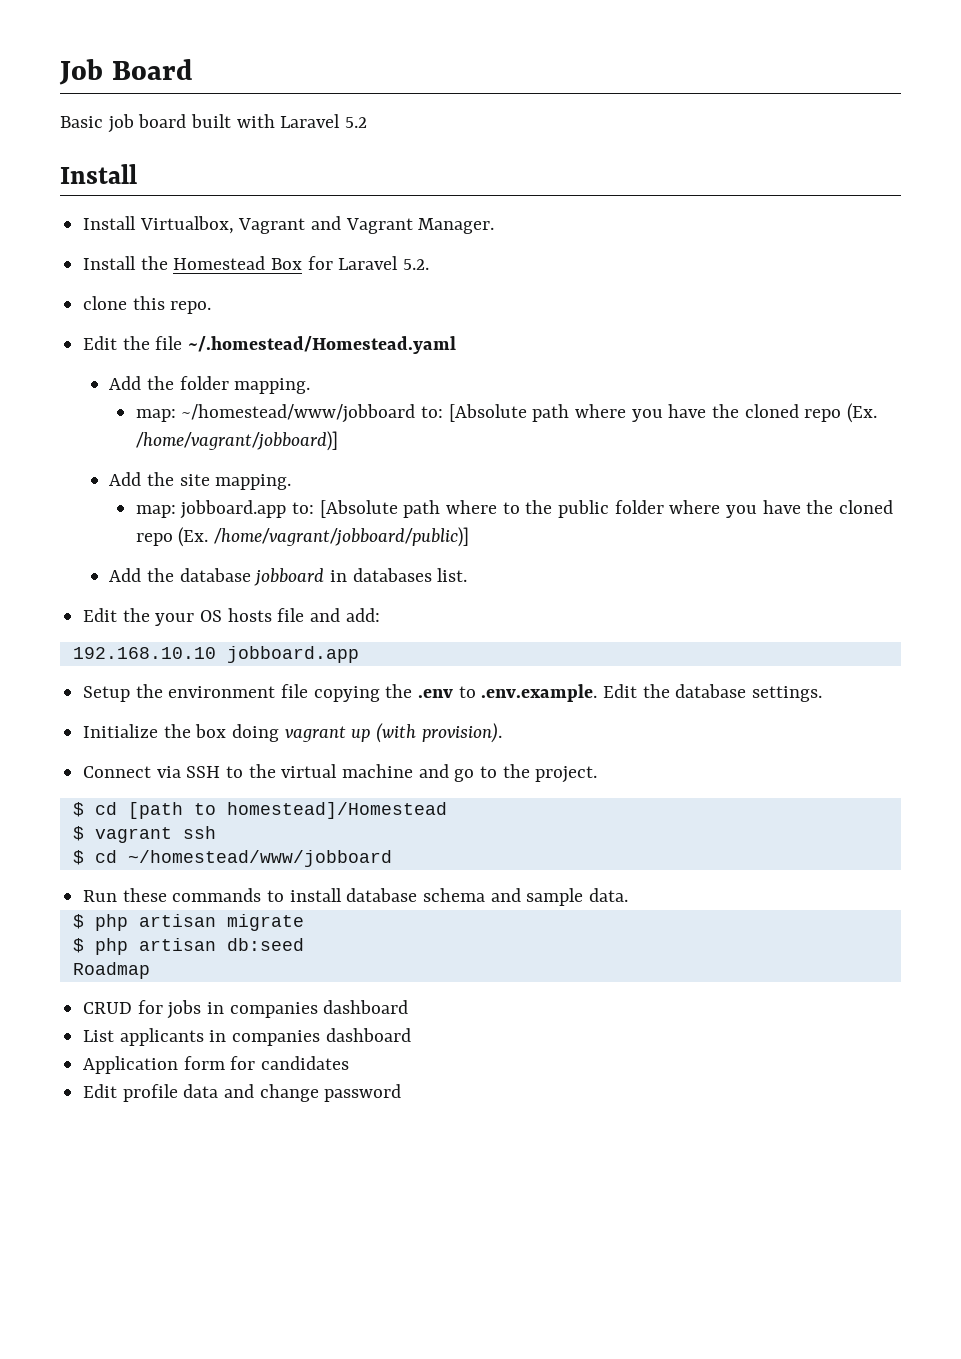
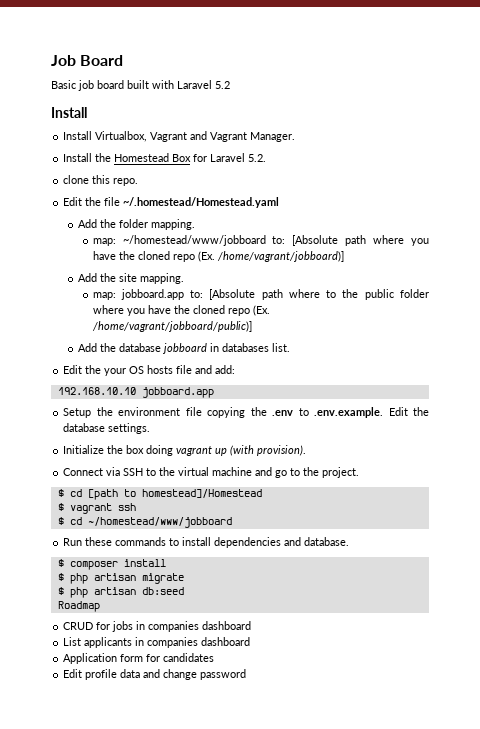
- Run these commands to install database schema and sample data.
+ Run these commands to install dependencies and database.
+ $ composer install

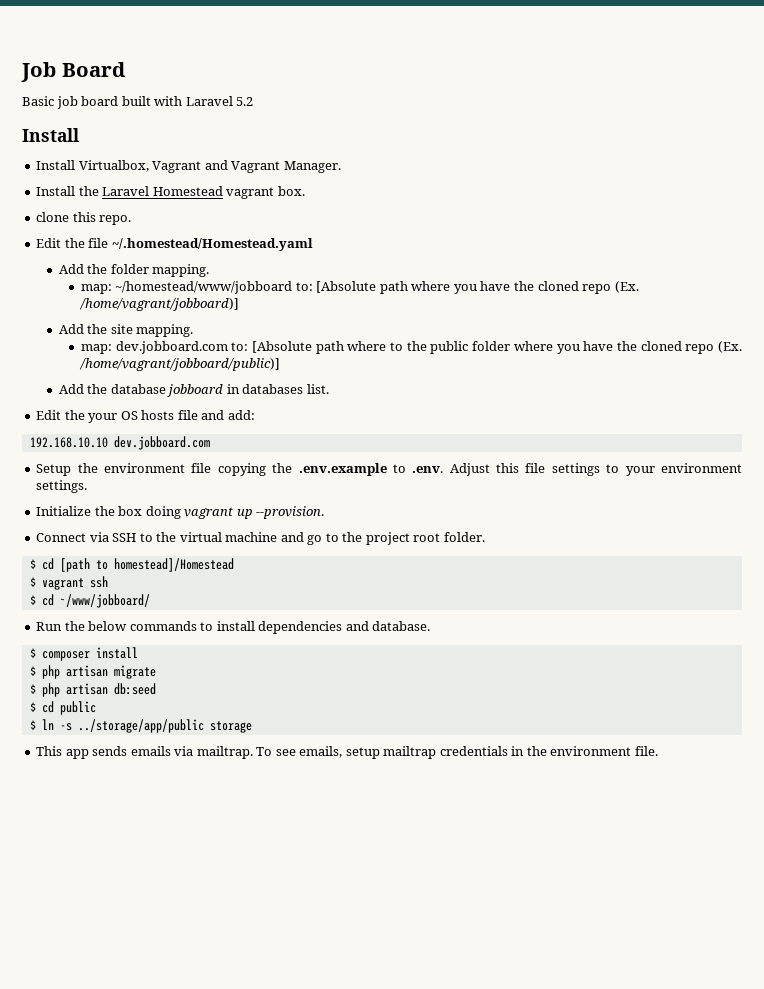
- Install the Homestead Box for Laravel 5.2.
+ Install the Laravel Homestead vagrant box.
- map: jobboard.app to: [Absolute path where to the public folder where you have the cloned repo (Ex. /home/vagrant/jobboard/public)]
+ map: dev.jobboard.com to: [Absolute path where to the public folder where you have the cloned repo (Ex. /home/vagrant/jobboard/public)]
- 192.168.10.10 jobboard.app
+ 192.168.10.10 dev.jobboard.com
- Setup the environment file copying the .env to .env.example. Edit the database settings.
+ Setup the environment file copying the .env.example to .env. Adjust this file settings to your environment settings.
- Initialize the box doing vagrant up (with provision).
+ Initialize the box doing vagrant up --provision.
- Connect via SSH to the virtual machine and go to the project.
+ Connect via SSH to the virtual machine and go to the project root folder.
- $ cd ~/homestead/www/jobboard
+ $ cd ~/www/jobboard/
- Run these commands to install dependencies and database.
+ Run the below commands to install dependencies and database.
- Roadmap
- CRUD for jobs in companies dashboard
- List applicants in companies dashboard
- Application form for candidates
- Edit profile data and change password
+ $ cd public
+ $ ln -s ../storage/app/public storage
+ This app sends emails via mailtrap. To see emails, setup mailtrap credentials in the environment file.

